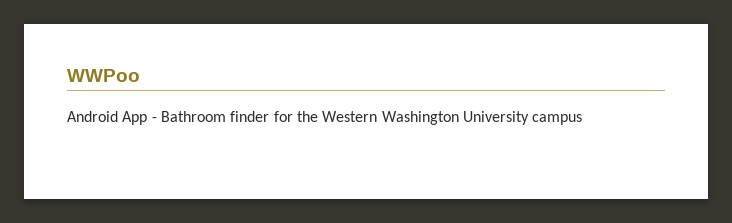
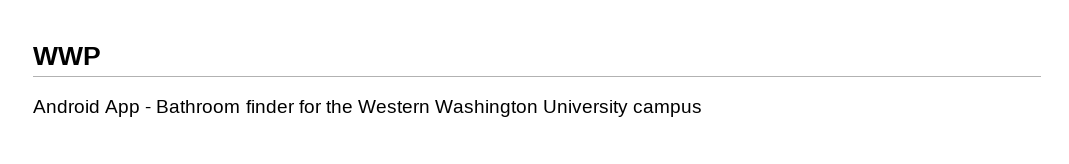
- WWPoo
+ WWP

